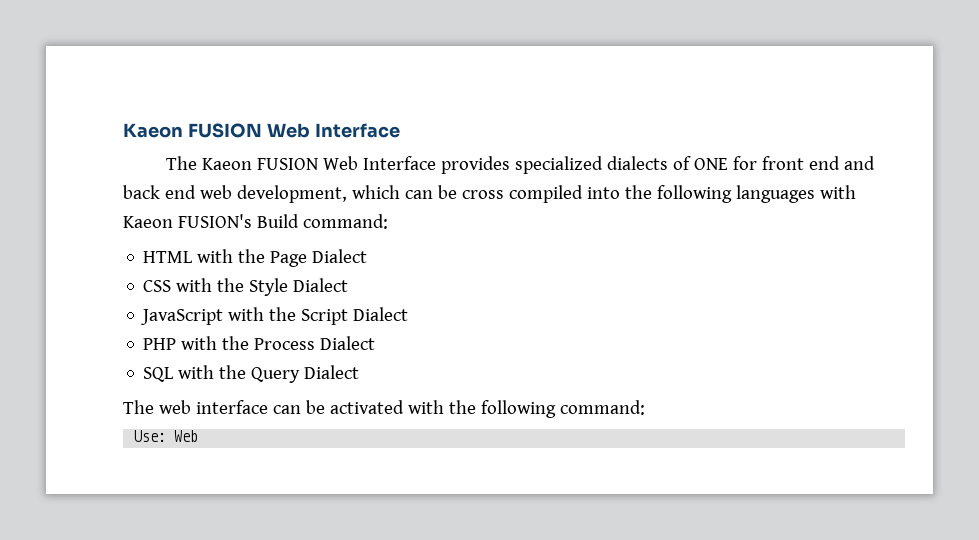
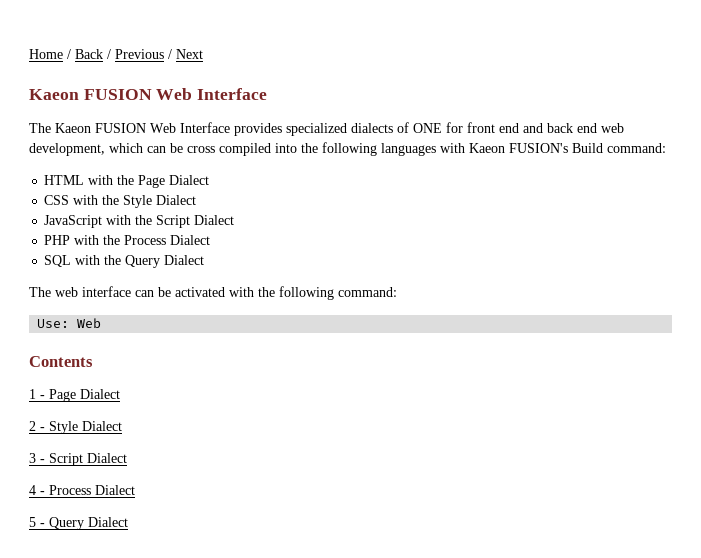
+ Home / Back / Previous / Next
+ Contents
+ 1 - Page Dialect
+ 2 - Style Dialect
+ 3 - Script Dialect
+ 4 - Process Dialect
+ 5 - Query Dialect

